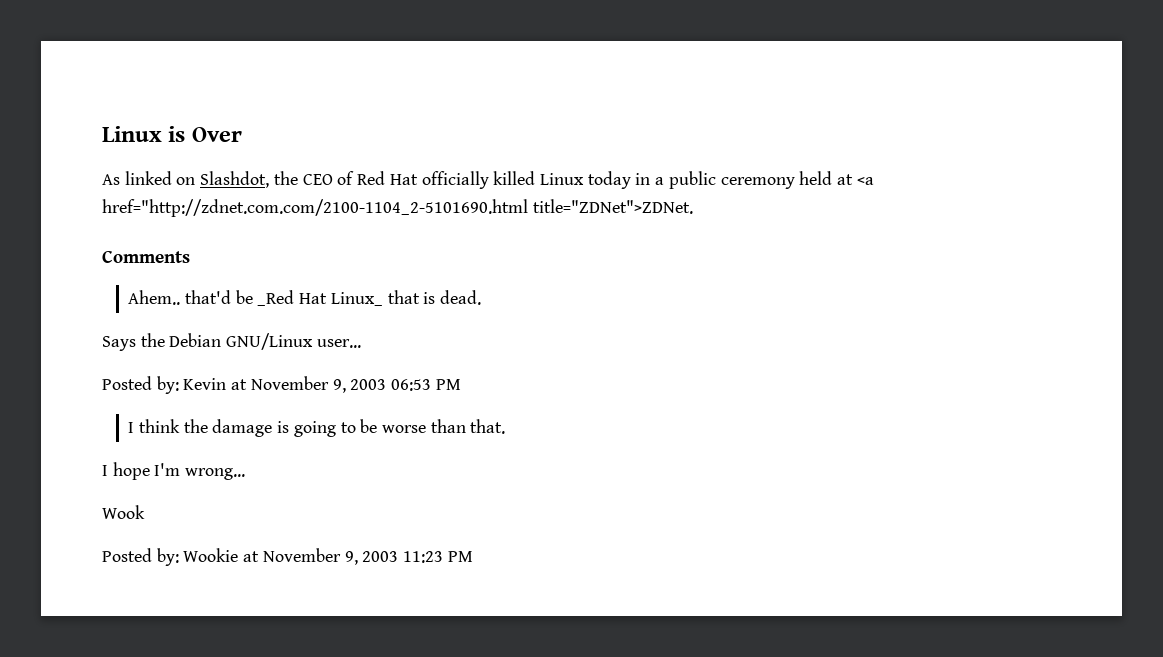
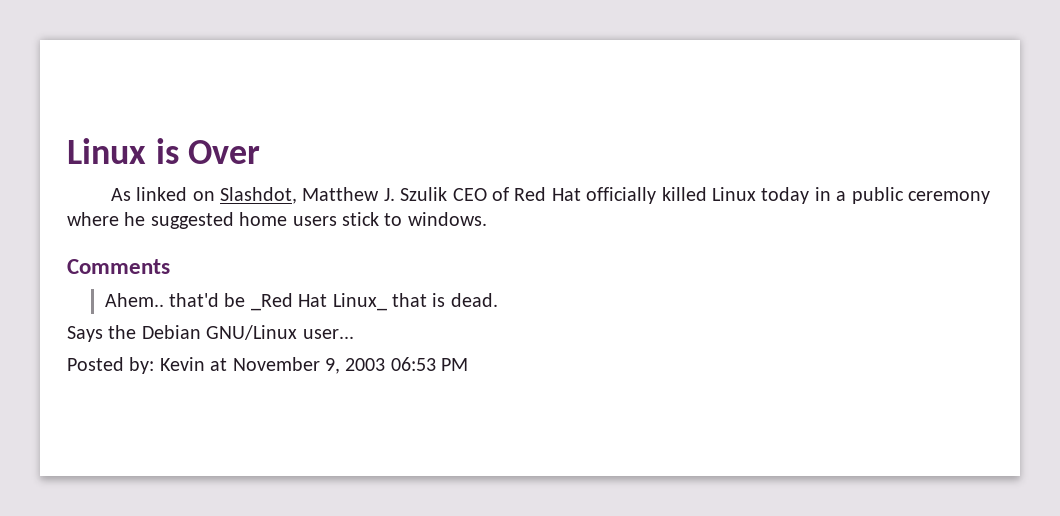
- As linked on Slashdot, the CEO of Red Hat officially killed Linux today in a public ceremony held at <a href="http://zdnet.com.com/2100-1104_2-5101690.html title="ZDNet">ZDNet.
+ As linked on Slashdot, Matthew J. Szulik CEO of Red Hat officially killed Linux today in a public ceremony where he suggested home users stick to windows.
- I think the damage is going to be worse than that.
- I hope I'm wrong...
- Wook
- Posted by: Wookie at November 9, 2003 11:23 PM

